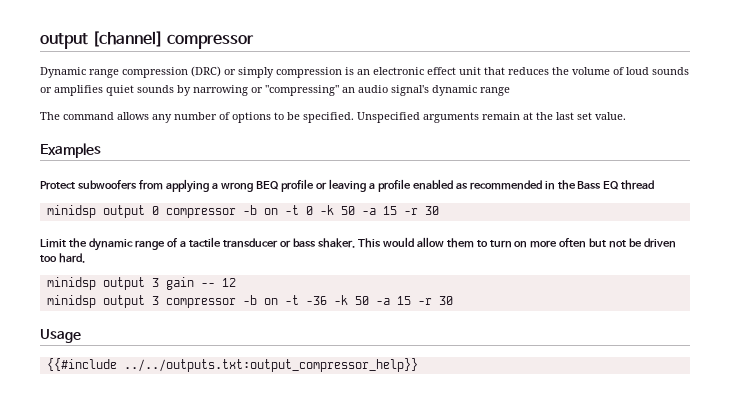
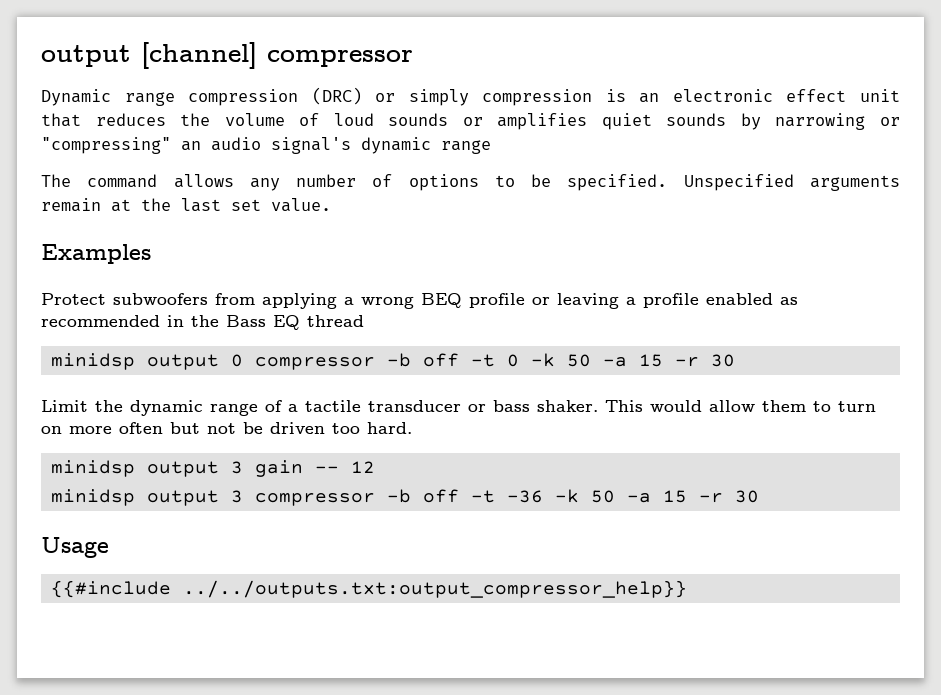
- minidsp output 0 compressor -b on -t 0 -k 50 -a 15 -r 30
+ minidsp output 0 compressor -b off -t 0 -k 50 -a 15 -r 30
- minidsp output 3 compressor -b on -t -36 -k 50 -a 15 -r 30
+ minidsp output 3 compressor -b off -t -36 -k 50 -a 15 -r 30

